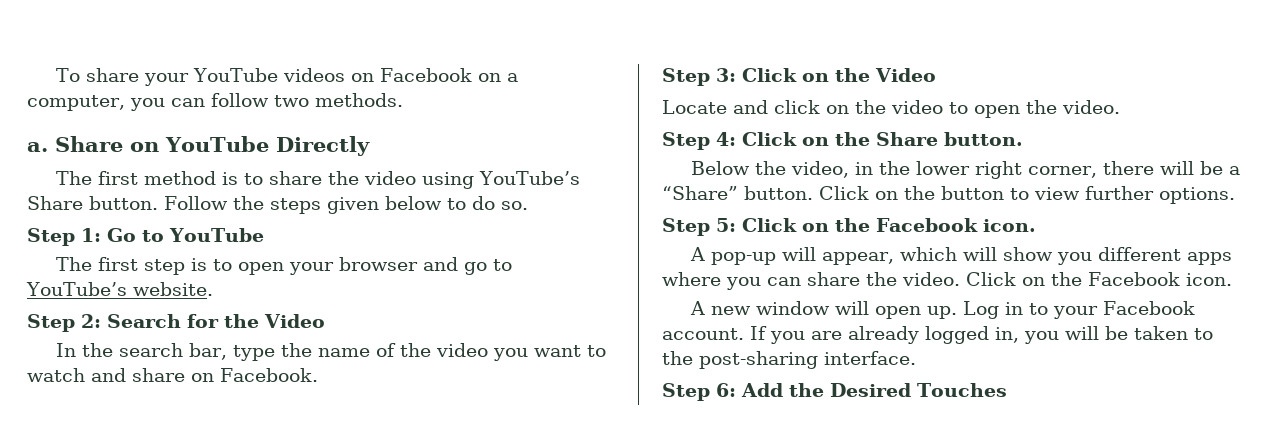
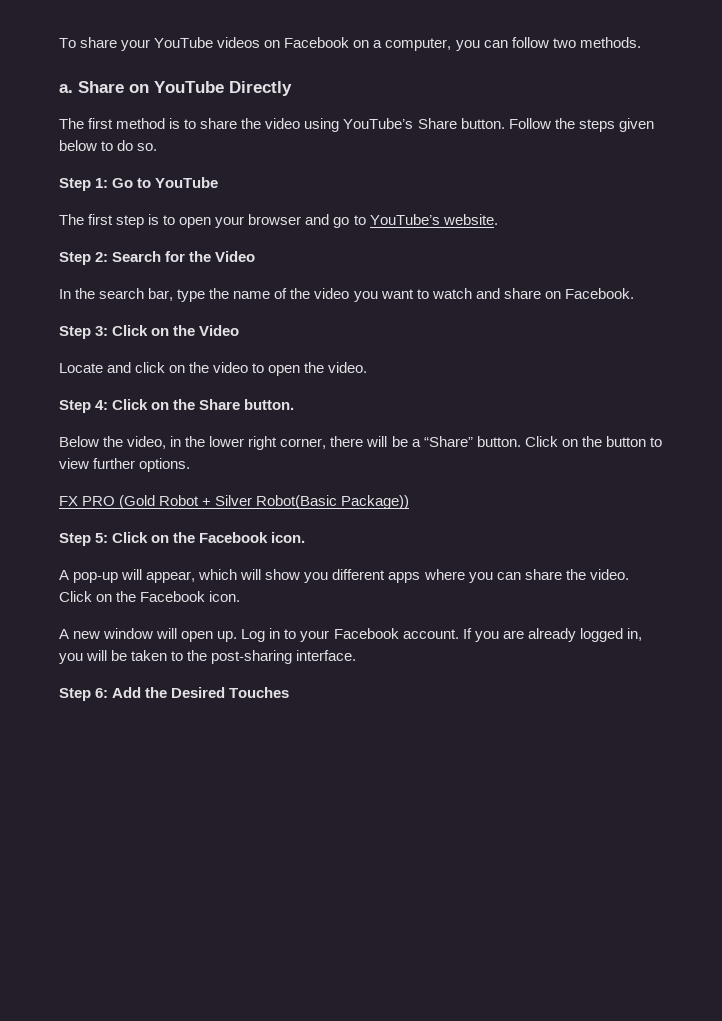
+ FX PRO (Gold Robot + Silver Robot(Basic Package))

